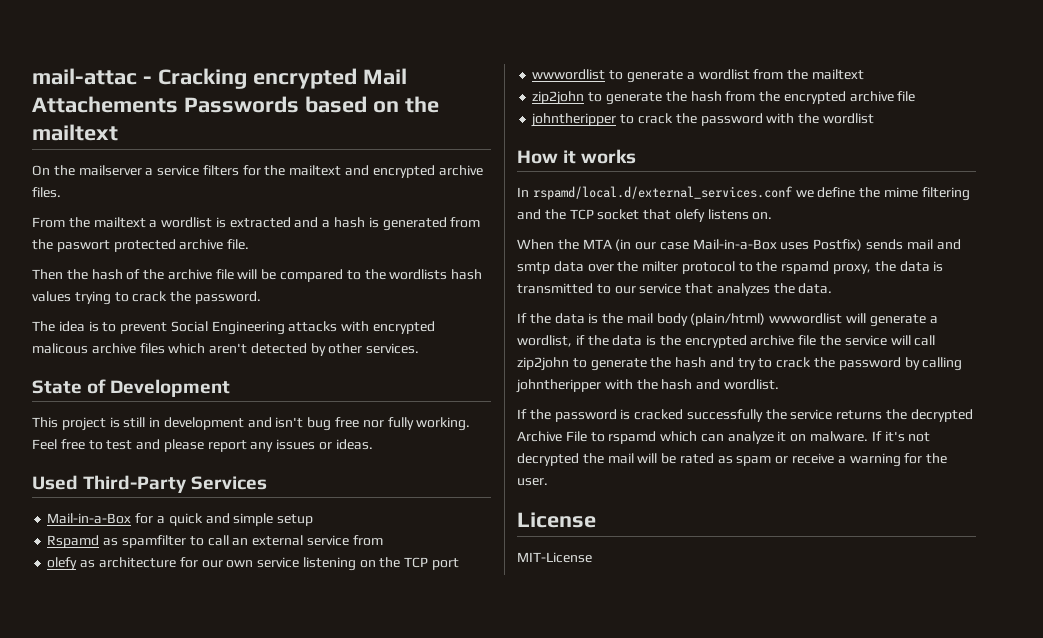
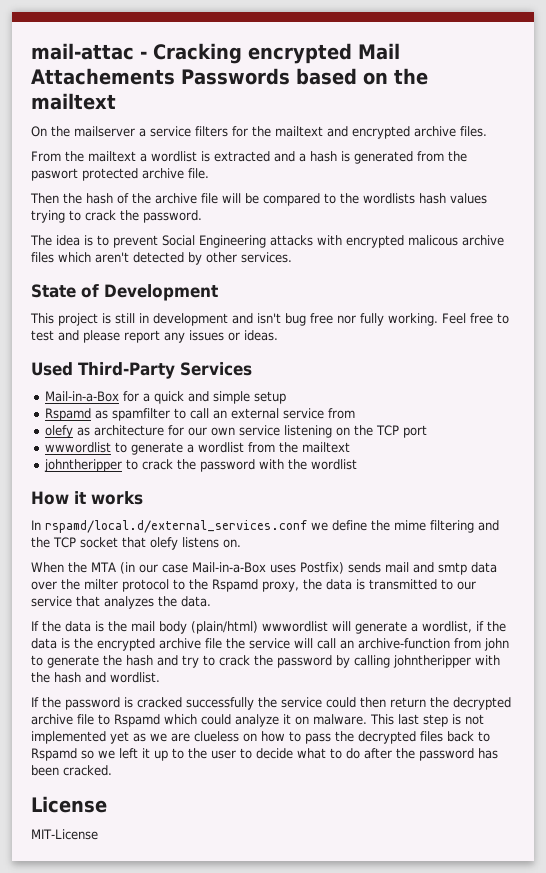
- zip2john to generate the hash from the encrypted archive file
- When the MTA (in our case Mail-in-a-Box uses Postfix) sends mail and smtp data over the milter protocol to the rspamd proxy, the data is transmitted to our service that analyzes the data.
+ When the MTA (in our case Mail-in-a-Box uses Postfix) sends mail and smtp data over the milter protocol to the Rspamd proxy, the data is transmitted to our service that analyzes the data.
- If the data is the mail body (plain/html) wwwordlist will generate a wordlist, if the data is the encrypted archive file the service will call zip2john to generate the hash and try to crack the password by calling johntheripper with the hash and wordlist.
+ If the data is the mail body (plain/html) wwwordlist will generate a wordlist, if the data is the encrypted archive file the service will call an archive-function from john to generate the hash and try to crack the password by calling johntheripper with the hash and wordlist.
- If the password is cracked successfully the service returns the decrypted Archive File to rspamd which can analyze it on malware. If it's not decrypted the mail will be rated as spam or receive a warning for the user.
+ If the password is cracked successfully the service could then return the decrypted archive file to Rspamd which could analyze it on malware. This last step is not implemented yet as we are clueless on how to pass the decrypted files back to Rspamd so we left it up to the user to decide what to do after the password has been cracked.

